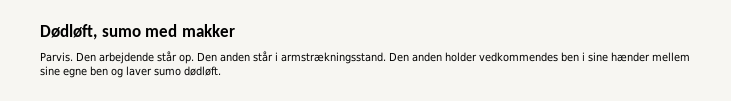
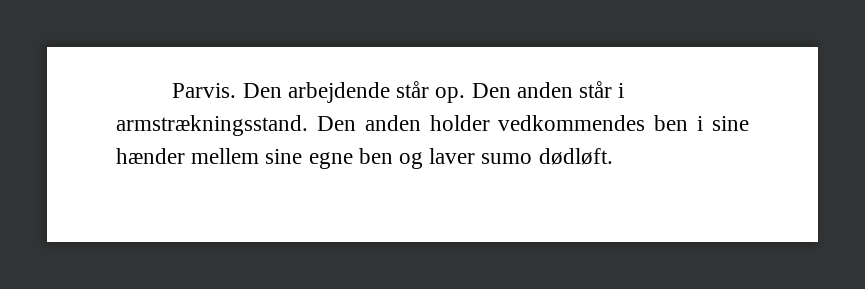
- Dødløft, sumo med makker

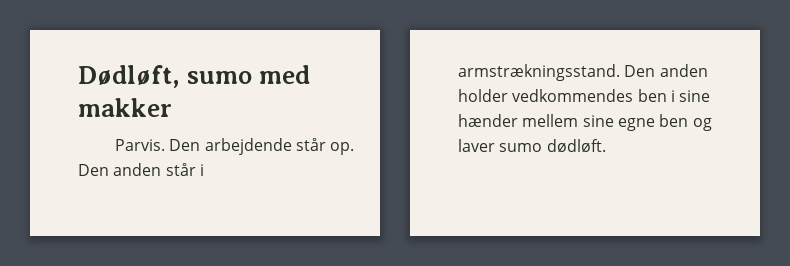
+ Dødløft, sumo med makker

